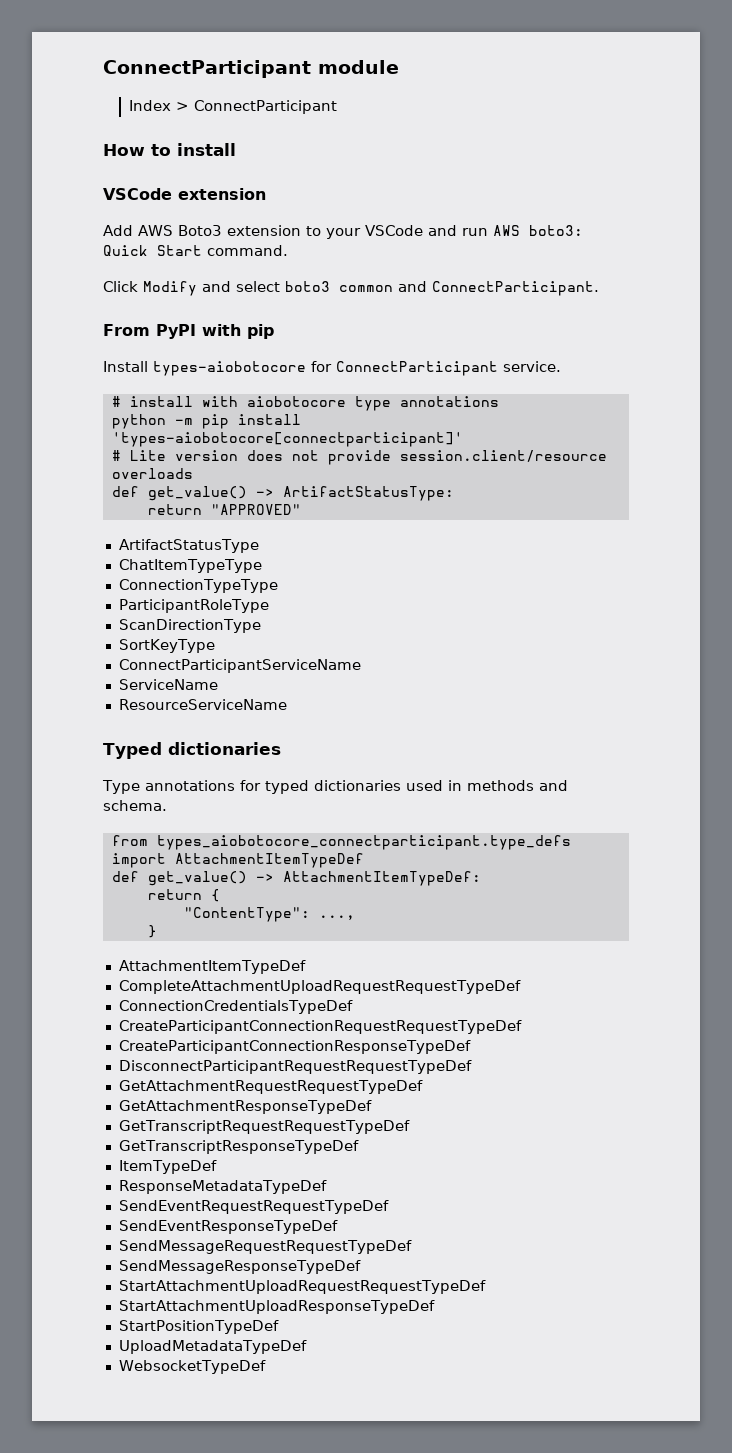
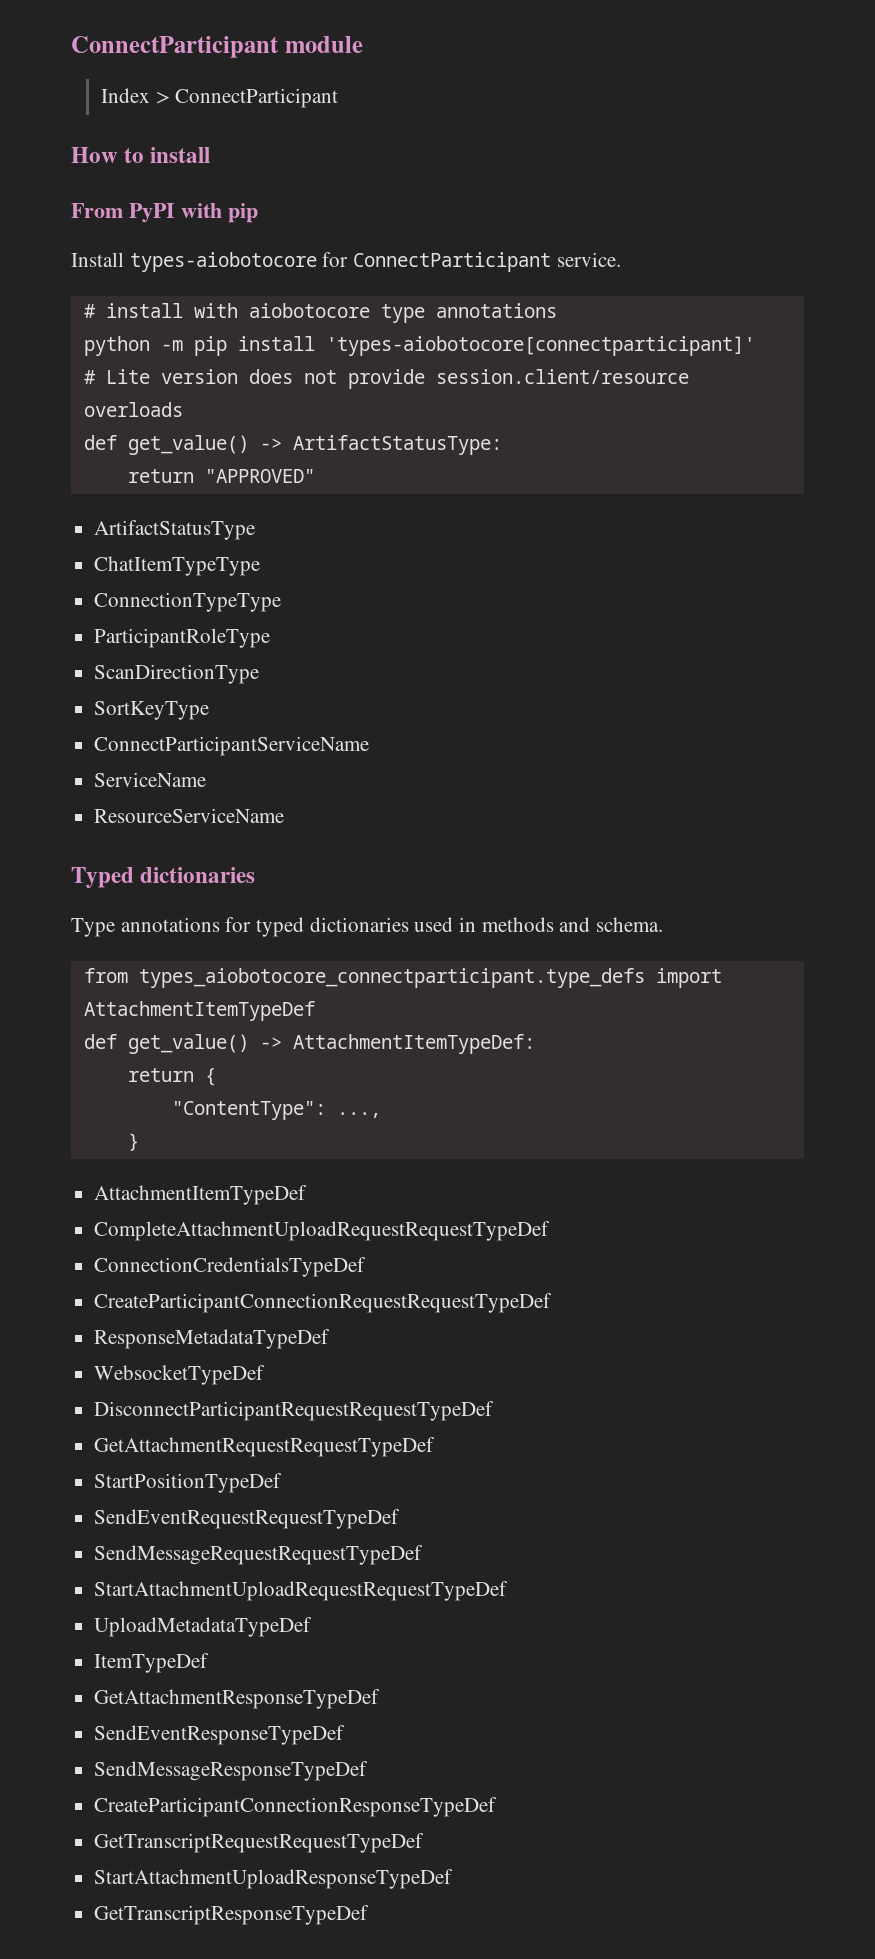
- VSCode extension
- Add AWS Boto3 extension to your VSCode and run AWS boto3: Quick Start command.
- Click Modify and select boto3 common and ConnectParticipant.
- CreateParticipantConnectionResponseTypeDef
+ ResponseMetadataTypeDef
+ WebsocketTypeDef
+ StartPositionTypeDef
+ SendEventRequestRequestTypeDef
+ SendMessageRequestRequestTypeDef
+ StartAttachmentUploadRequestRequestTypeDef
+ UploadMetadataTypeDef
+ ItemTypeDef
  GetAttachmentResponseTypeDef
+ SendEventResponseTypeDef
+ SendMessageResponseTypeDef
+ CreateParticipantConnectionResponseTypeDef
  GetTranscriptRequestRequestTypeDef
+ StartAttachmentUploadResponseTypeDef
  GetTranscriptResponseTypeDef
- ItemTypeDef
- ResponseMetadataTypeDef
- SendEventRequestRequestTypeDef
- SendEventResponseTypeDef
- SendMessageRequestRequestTypeDef
- SendMessageResponseTypeDef
- StartAttachmentUploadRequestRequestTypeDef
- StartAttachmentUploadResponseTypeDef
- StartPositionTypeDef
- UploadMetadataTypeDef
- WebsocketTypeDef

